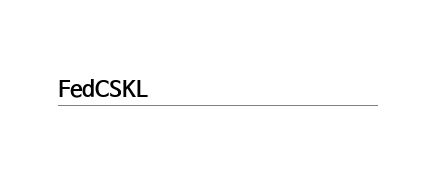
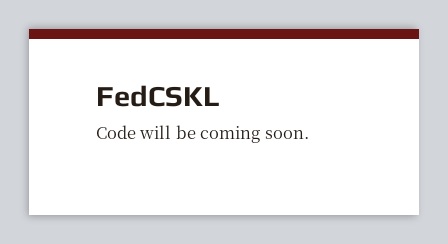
+ Code will be coming soon.

